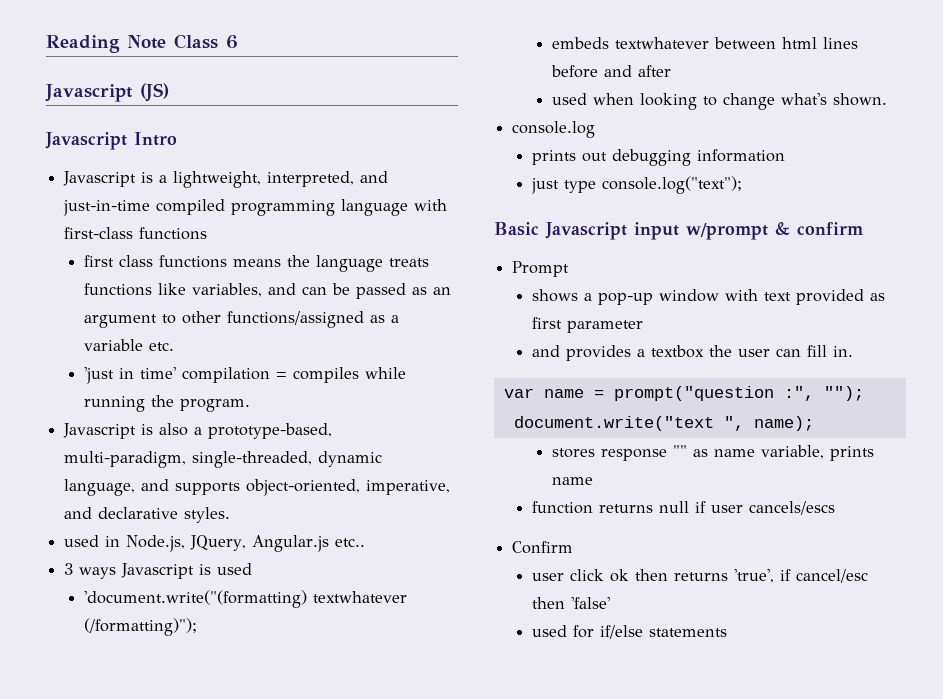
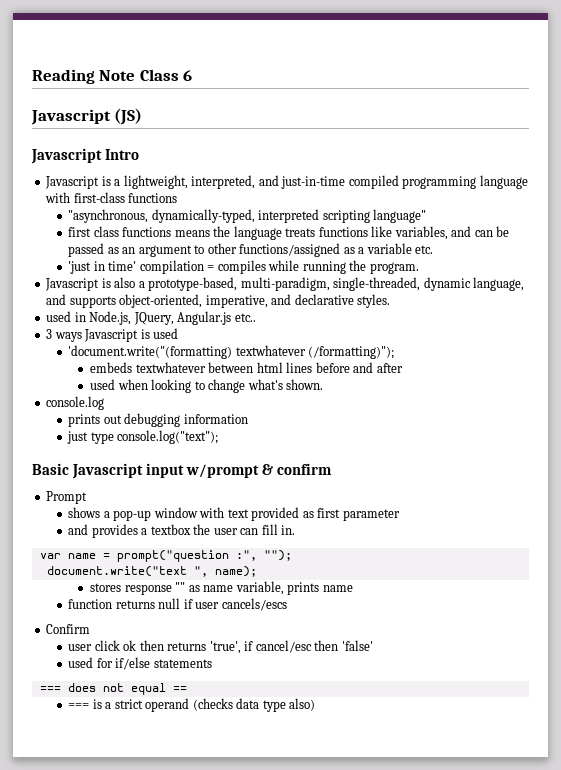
+ "asynchronous, dynamically-typed, interpreted scripting language"
+ === does not equal ==
+ === is a strict operand (checks data type also)

